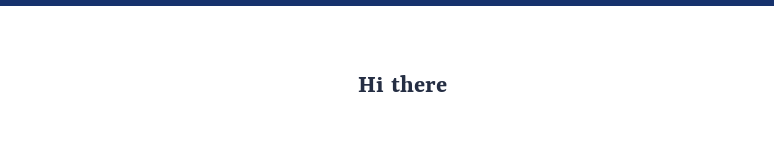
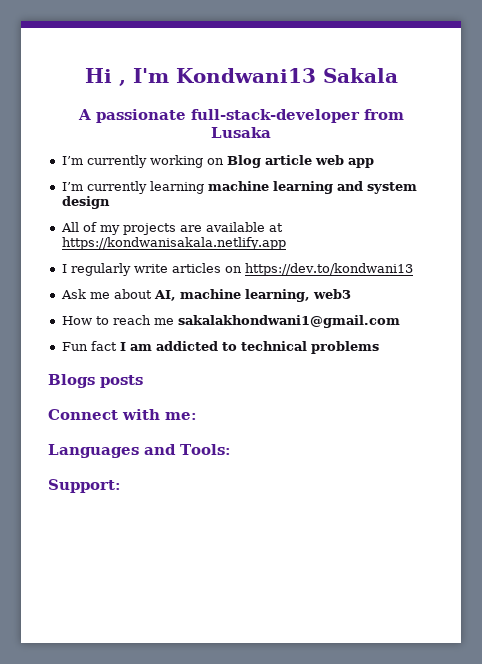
- Hi there
+ Hi , I'm Kondwani13 Sakala
+ A passionate full-stack-developer from Lusaka
+ I’m currently working on Blog article web app
+ I’m currently learning machine learning and system design
+ All of my projects are available at https://kondwanisakala.netlify.app
+ I regularly write articles on https://dev.to/kondwani13
+ Ask me about AI, machine learning, web3
+ How to reach me sakalakhondwani1@gmail.com
+ Fun fact I am addicted to technical problems
+ Blogs posts
+ Connect with me:
+ Languages and Tools:
+ Support:

